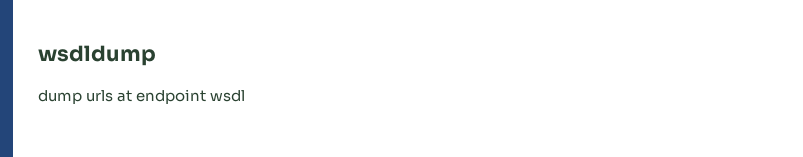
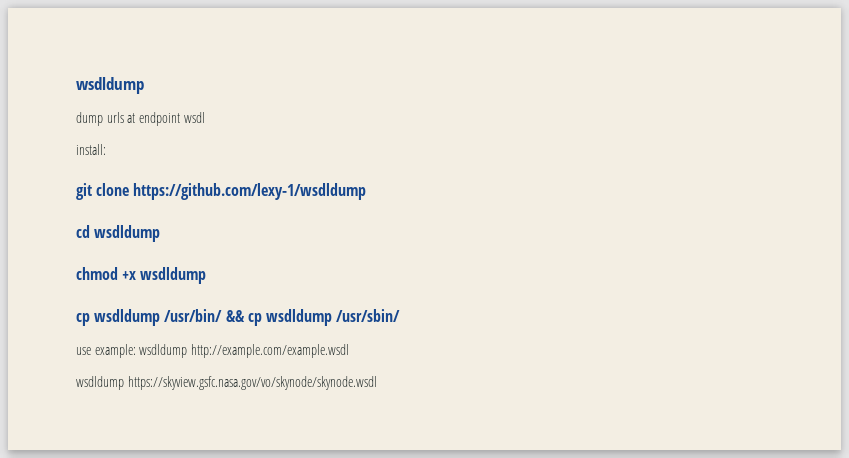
+ install:
+ git clone https://github.com/lexy-1/wsdldump
+ cd wsdldump
+ chmod +x wsdldump
+ cp wsdldump /usr/bin/ && cp wsdldump /usr/sbin/
+ use example: wsdldump http://example.com/example.wsdl
+ wsdldump https://skyview.gsfc.nasa.gov/vo/skynode/skynode.wsdl

